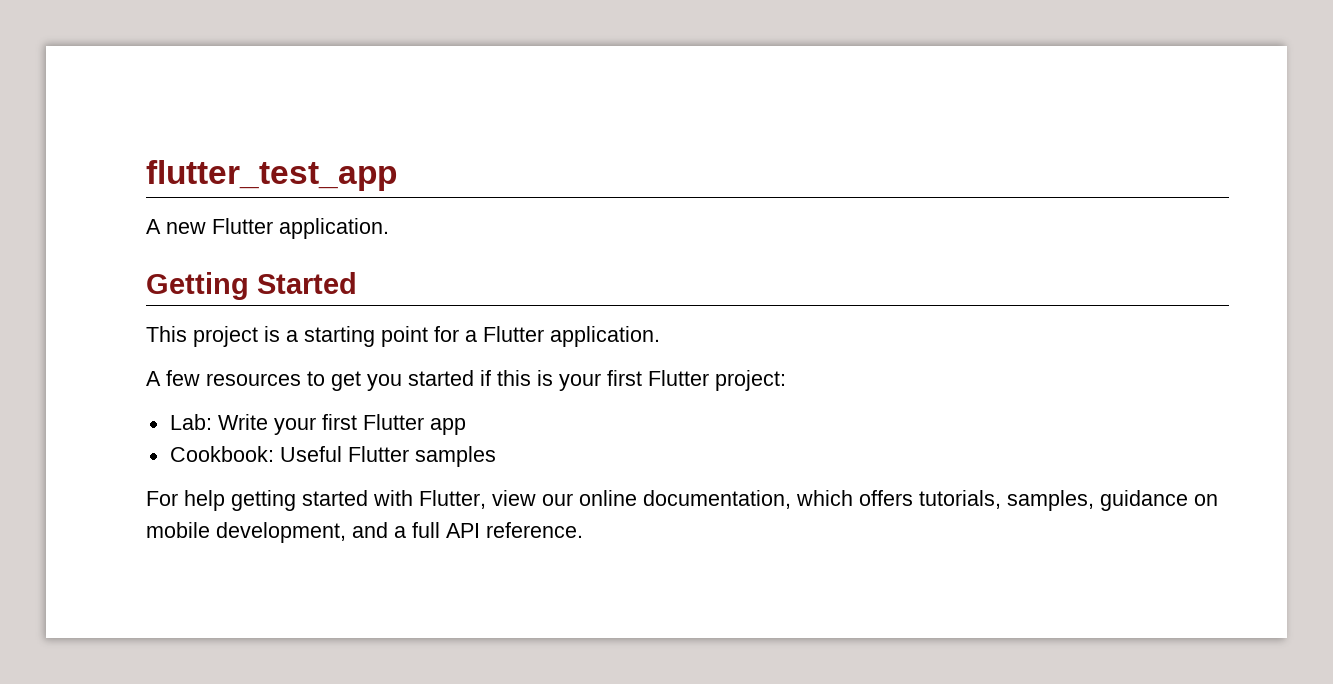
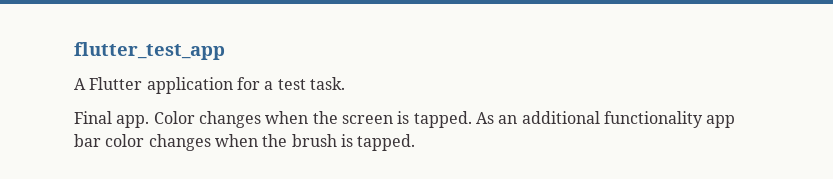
- A new Flutter application.
- Getting Started
- This project is a starting point for a Flutter application.
- A few resources to get you started if this is your first Flutter project:
- Lab: Write your first Flutter app
- Cookbook: Useful Flutter samples
- For help getting started with Flutter, view our online documentation, which offers tutorials, samples, guidance on mobile development, and a full API reference.
+ A Flutter application for a test task.
+ Final app. Color changes when the screen is tapped. As an additional functionality app bar color changes when the brush is tapped.

